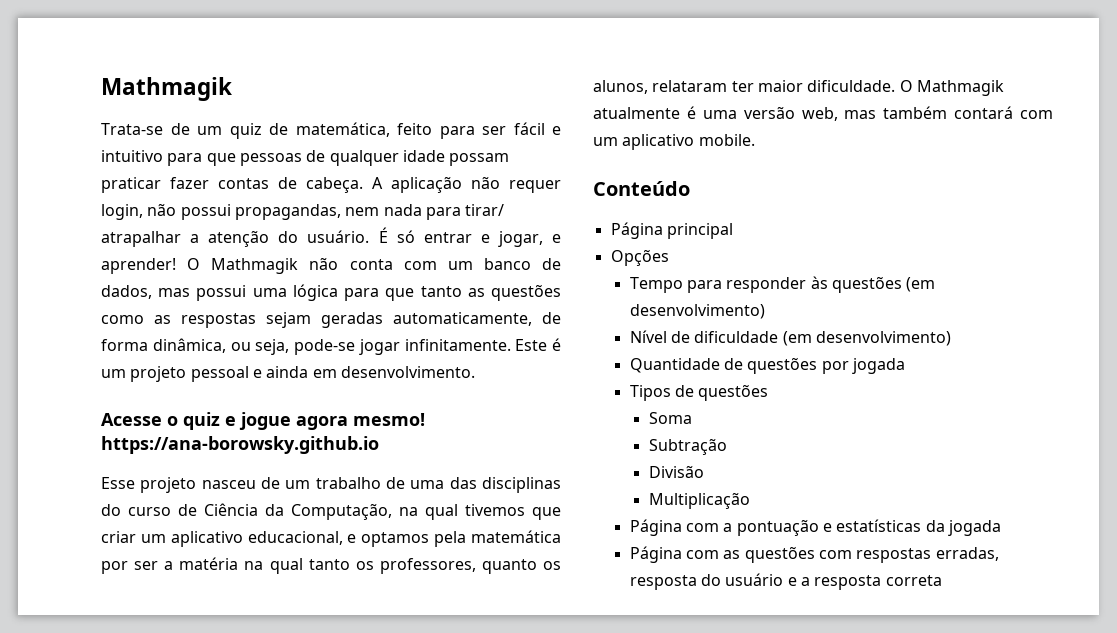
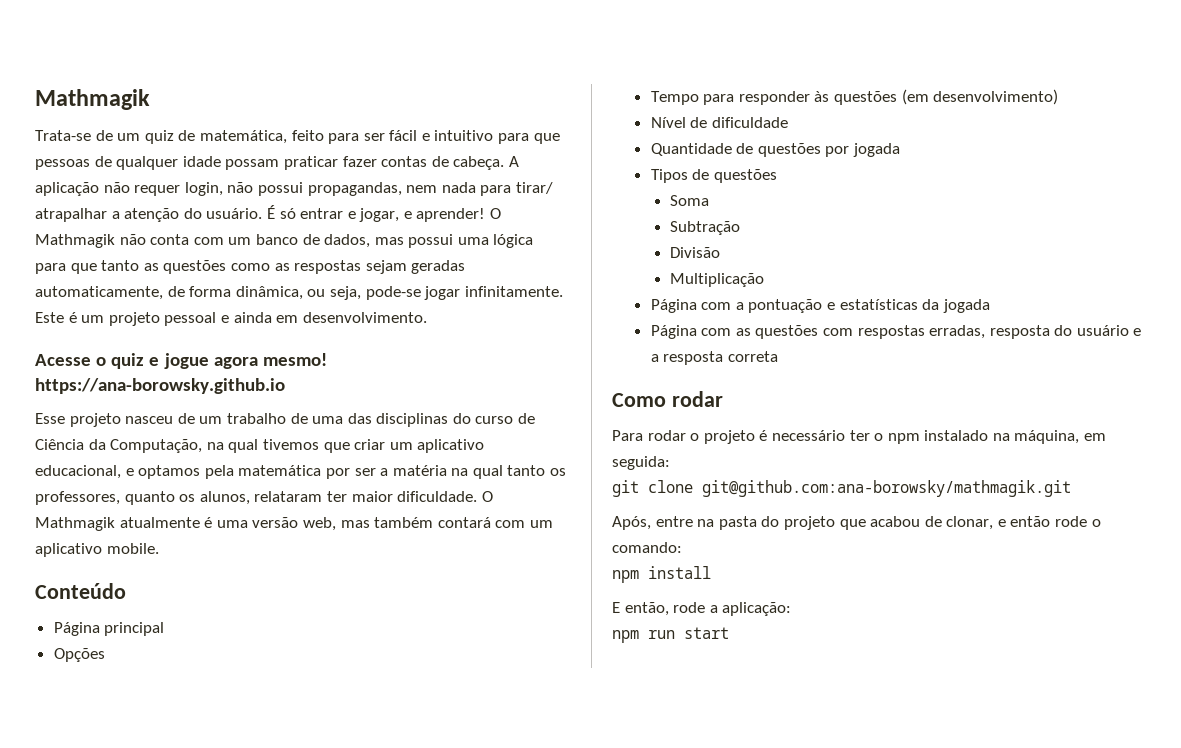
- Nível de dificuldade (em desenvolvimento)
+ Nível de dificuldade
+ Como rodar
+ Para rodar o projeto é necessário ter o npm instalado na máquina, em seguida:
+ git clone git@github.com:ana-borowsky/mathmagik.git
+ Após, entre na pasta do projeto que acabou de clonar, e então rode o comando:
+ npm install
+ E então, rode a aplicação:
+ npm run start

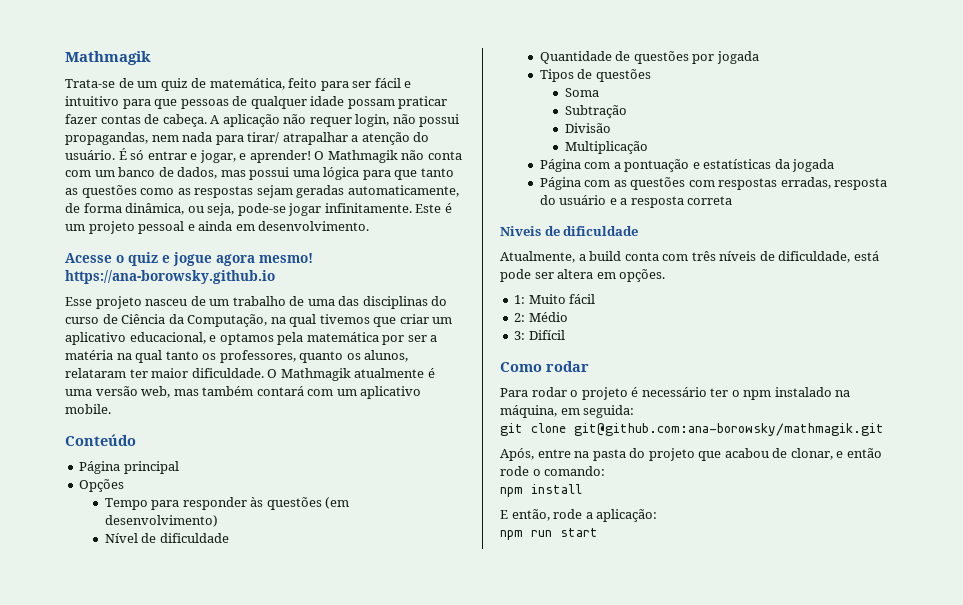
+ Niveis de dificuldade
+ Atualmente, a build conta com três níveis de dificuldade, está pode ser altera em opções.
+ 1: Muito fácil
+ 2: Médio
+ 3: Difícil

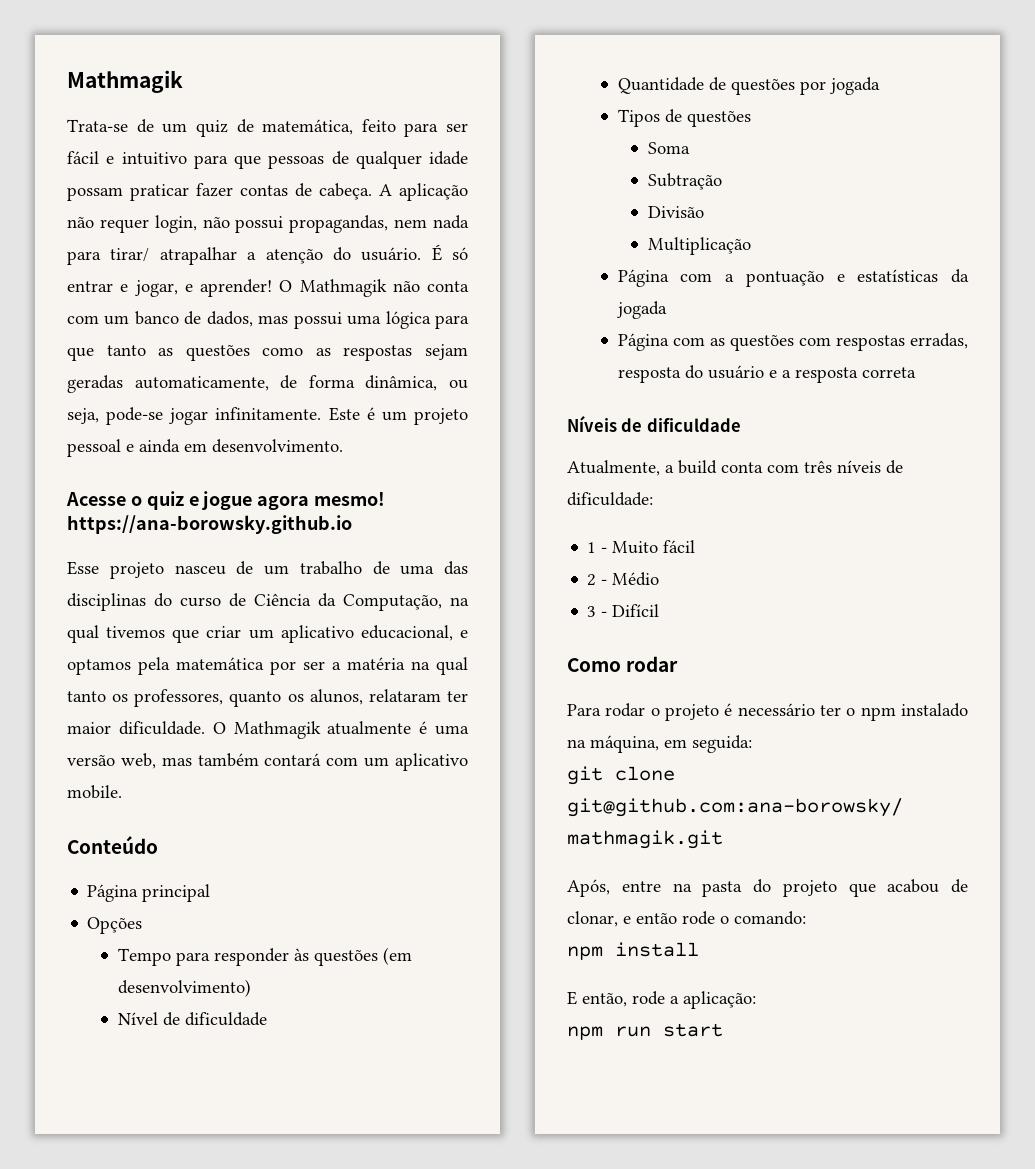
- Niveis de dificuldade
+ Níveis de dificuldade
- Atualmente, a build conta com três níveis de dificuldade, está pode ser altera em opções.
- 1: Muito fácil
+ Atualmente, a build conta com três níveis de dificuldade:
+ 1 - Muito fácil
- 2: Médio
+ 2 - Médio
- 3: Difícil
+ 3 - Difícil

